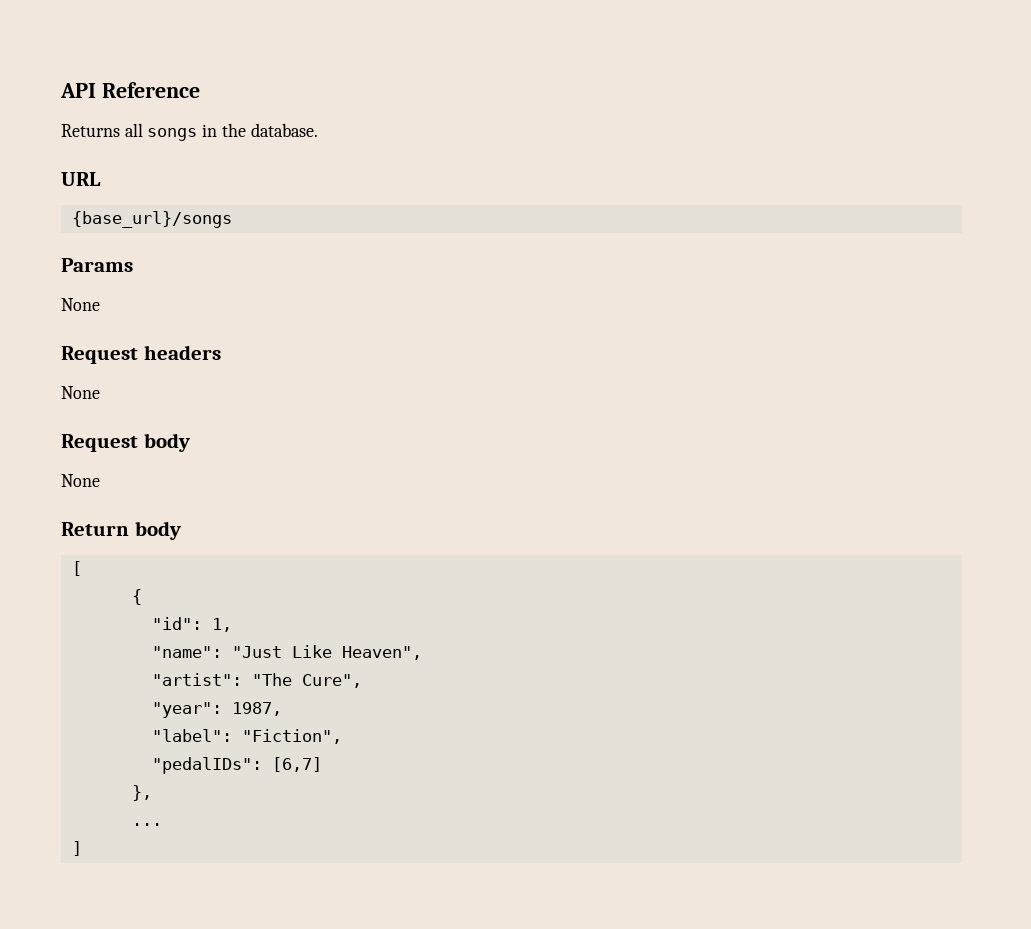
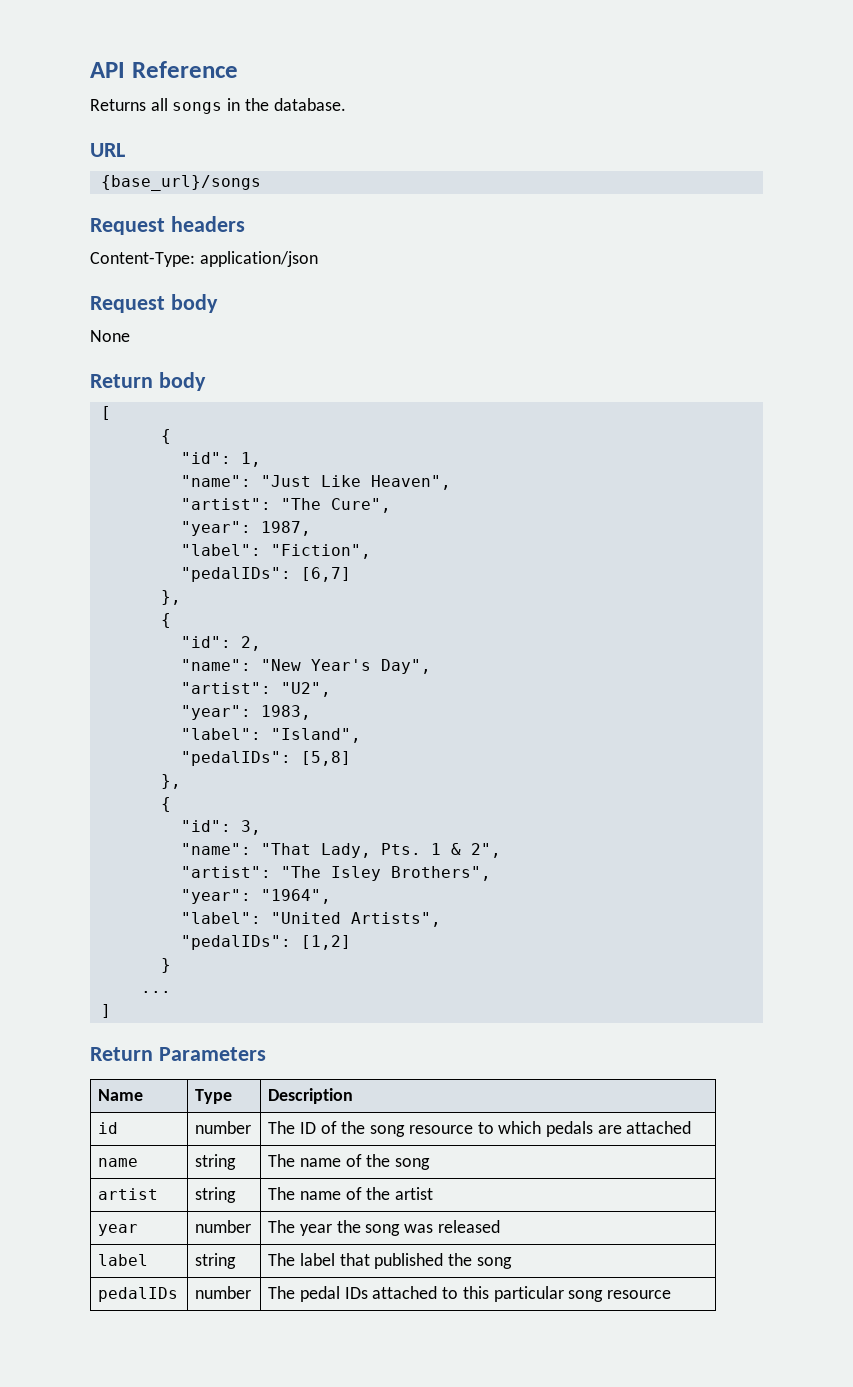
- Params
- None
  Request headers
- None
+ Content-Type: application/json
  "pedalIDs": [6,7]
  },
+ {
+ "id": 2,
+ "name": "New Year's Day",
+ "artist": "U2",
+ "year": 1983,
+ "label": "Island",
+ "pedalIDs": [5,8]
+ },
+ {
+ "id": 3,
+ "name": "That Lady, Pts. 1 & 2",
+ "artist": "The Isley Brothers",
+ "year": "1964",
+ "label": "United Artists",
+ "pedalIDs": [1,2]
+ }
  ...
  ]
+ Return Parameters
+ Name | Type | Description
+ id | number | The ID of the song resource to which pedals are attached
+ name | string | The name of the song
+ artist | string | The name of the artist
+ year | number | The year the song was released
+ label | string | The label that published the song
+ pedalIDs | number | The pedal IDs attached to this particular song resource

